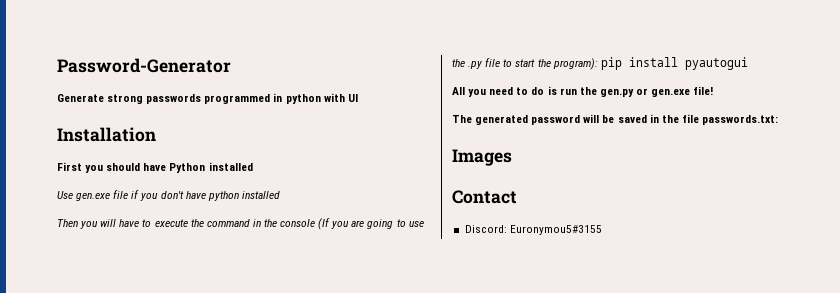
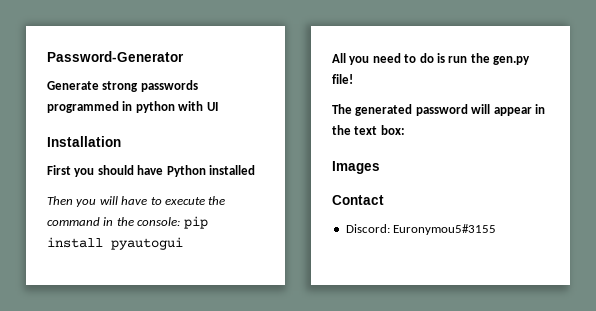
- Use gen.exe file if you don't have python installed
- Then you will have to execute the command in the console (If you are going to use the .py file to start the program): pip install pyautogui
+ Then you will have to execute the command in the console: pip install pyautogui
- All you need to do is run the gen.py or gen.exe file!
+ All you need to do is run the gen.py file!
- The generated password will be saved in the file passwords.txt:
+ The generated password will appear in the text box:

